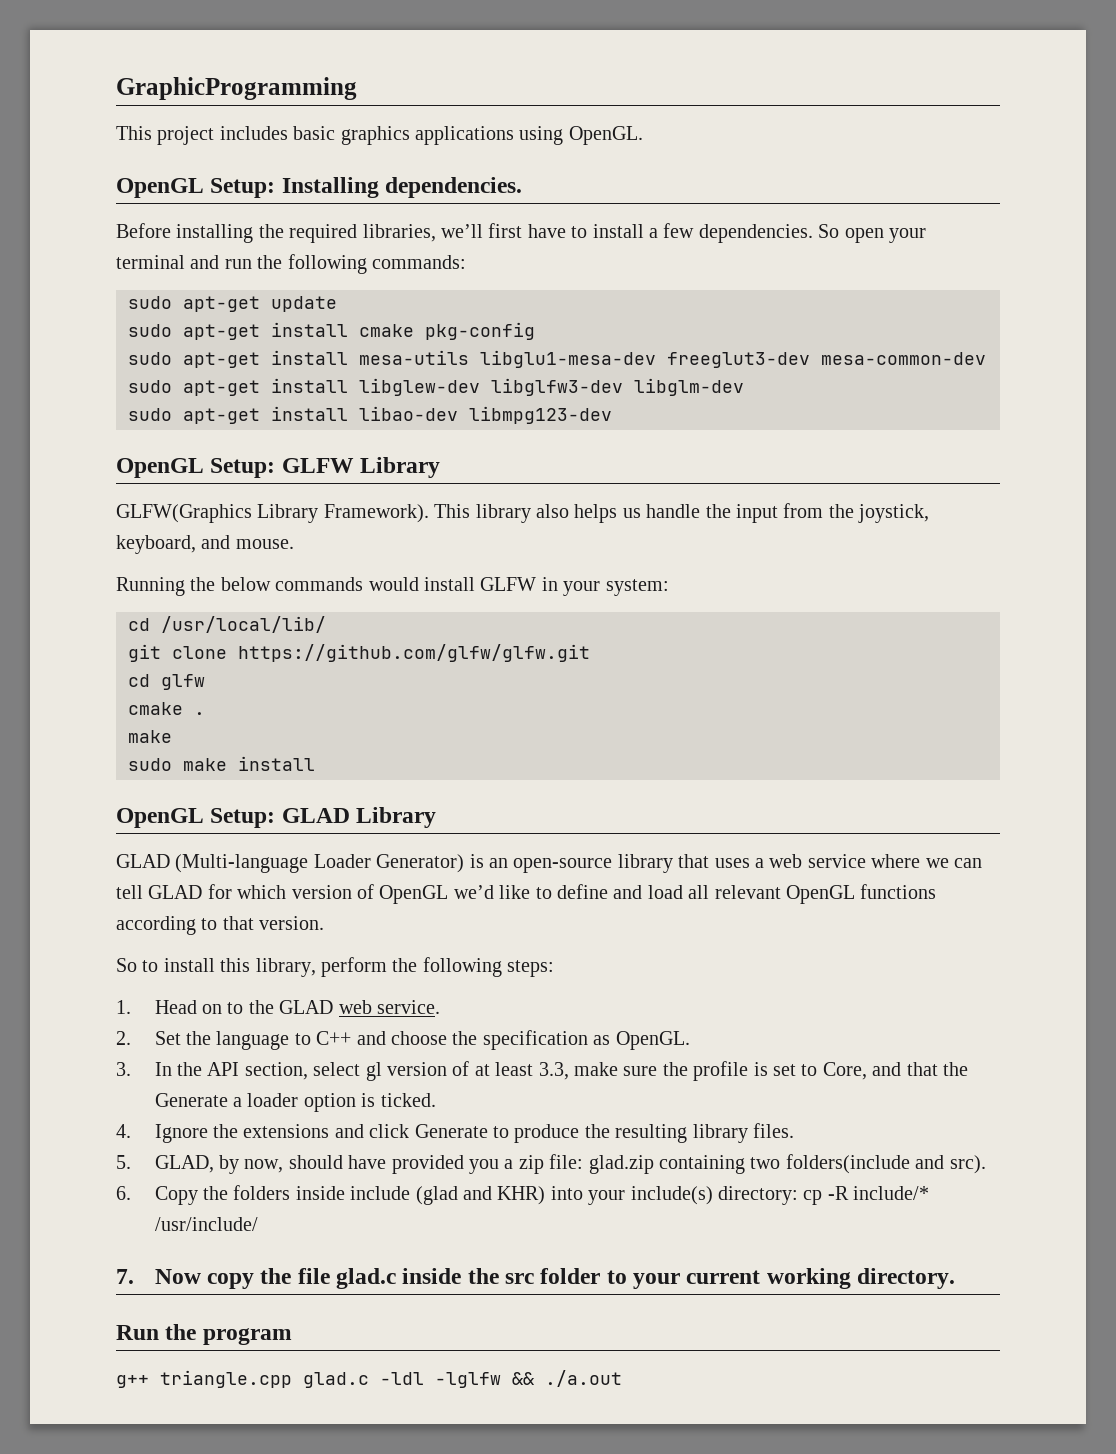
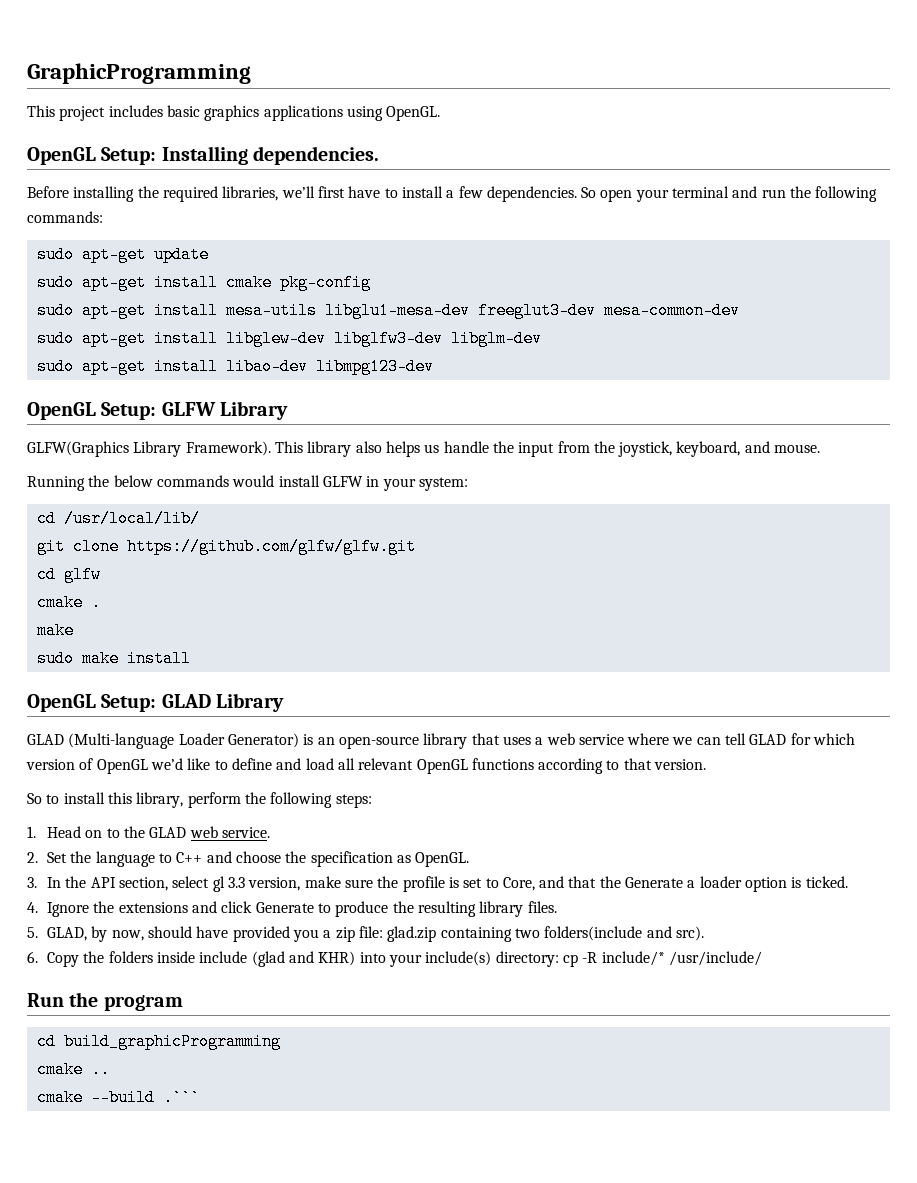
- 3. In the API section, select gl version of at least 3.3, make sure the profile is set to Core, and that the Generate a loader option is ticked.
+ 3. In the API section, select gl 3.3 version, make sure the profile is set to Core, and that the Generate a loader option is ticked.
- 7. Now copy the file glad.c inside the src folder to your current working directory.
  Run the program
- g++ triangle.cpp glad.c -ldl -lglfw && ./a.out
+ cd build_graphicProgramming
+ cmake ..
+ cmake --build .```

